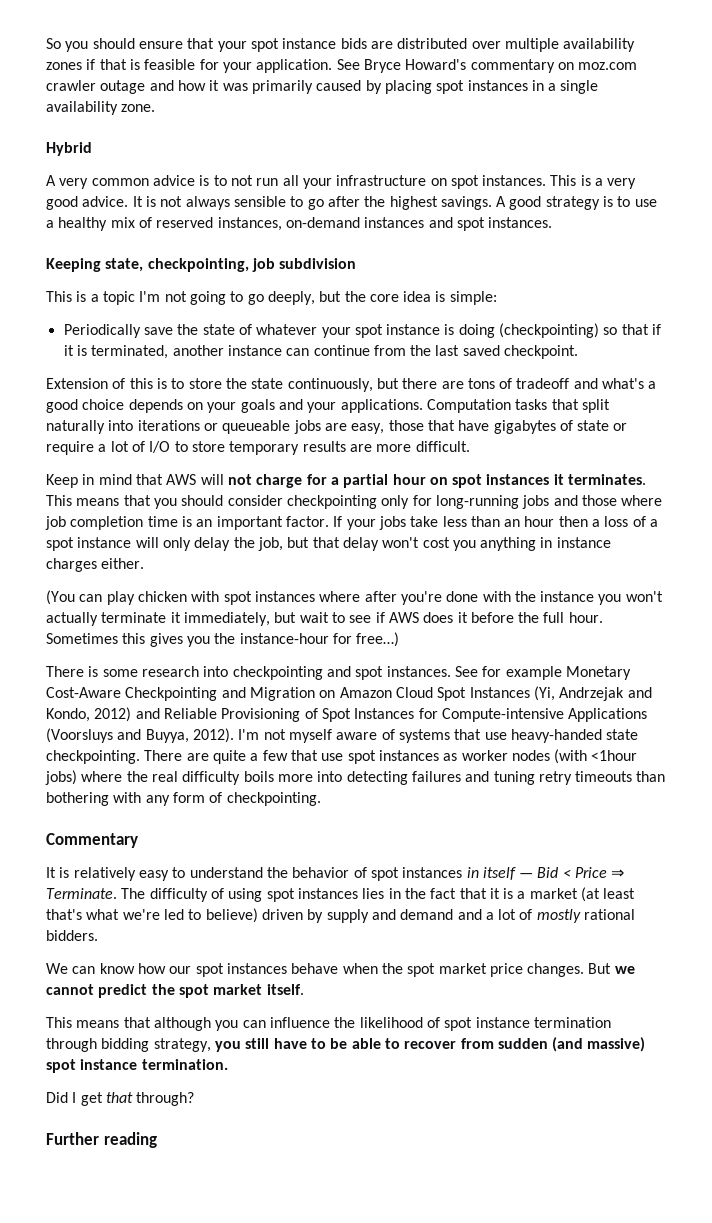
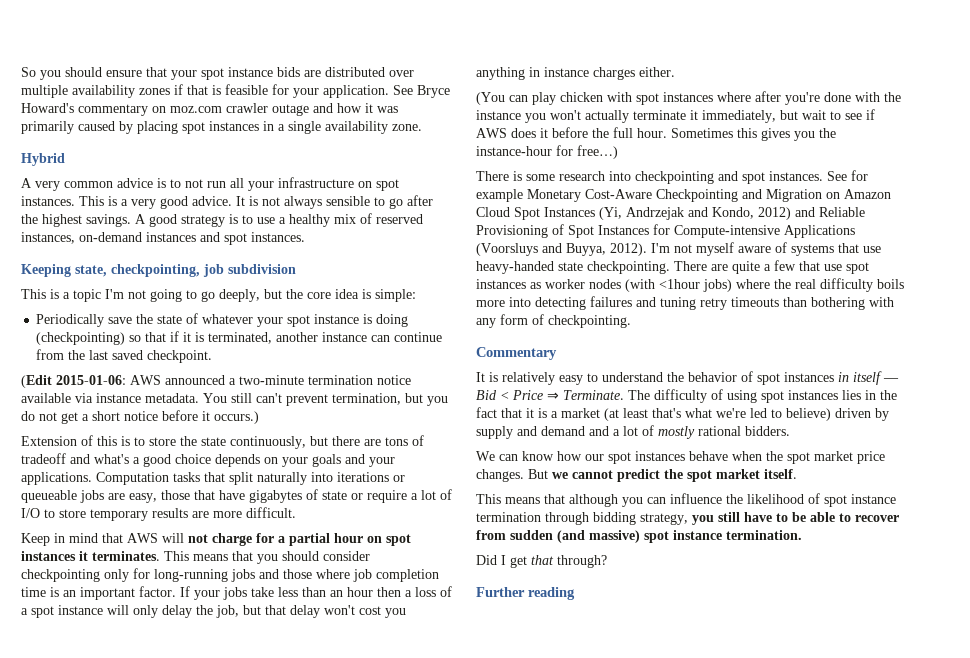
+ (Edit 2015-01-06: AWS announced a two-minute termination notice available via instance metadata. You still can't prevent termination, but you do not get a short notice before it occurs.)

